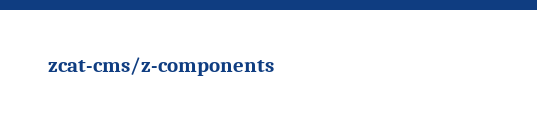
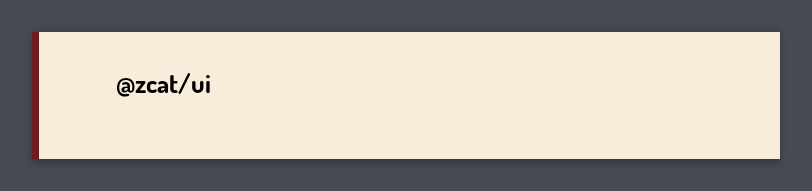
- zcat-cms/z-components
+ @zcat/ui

